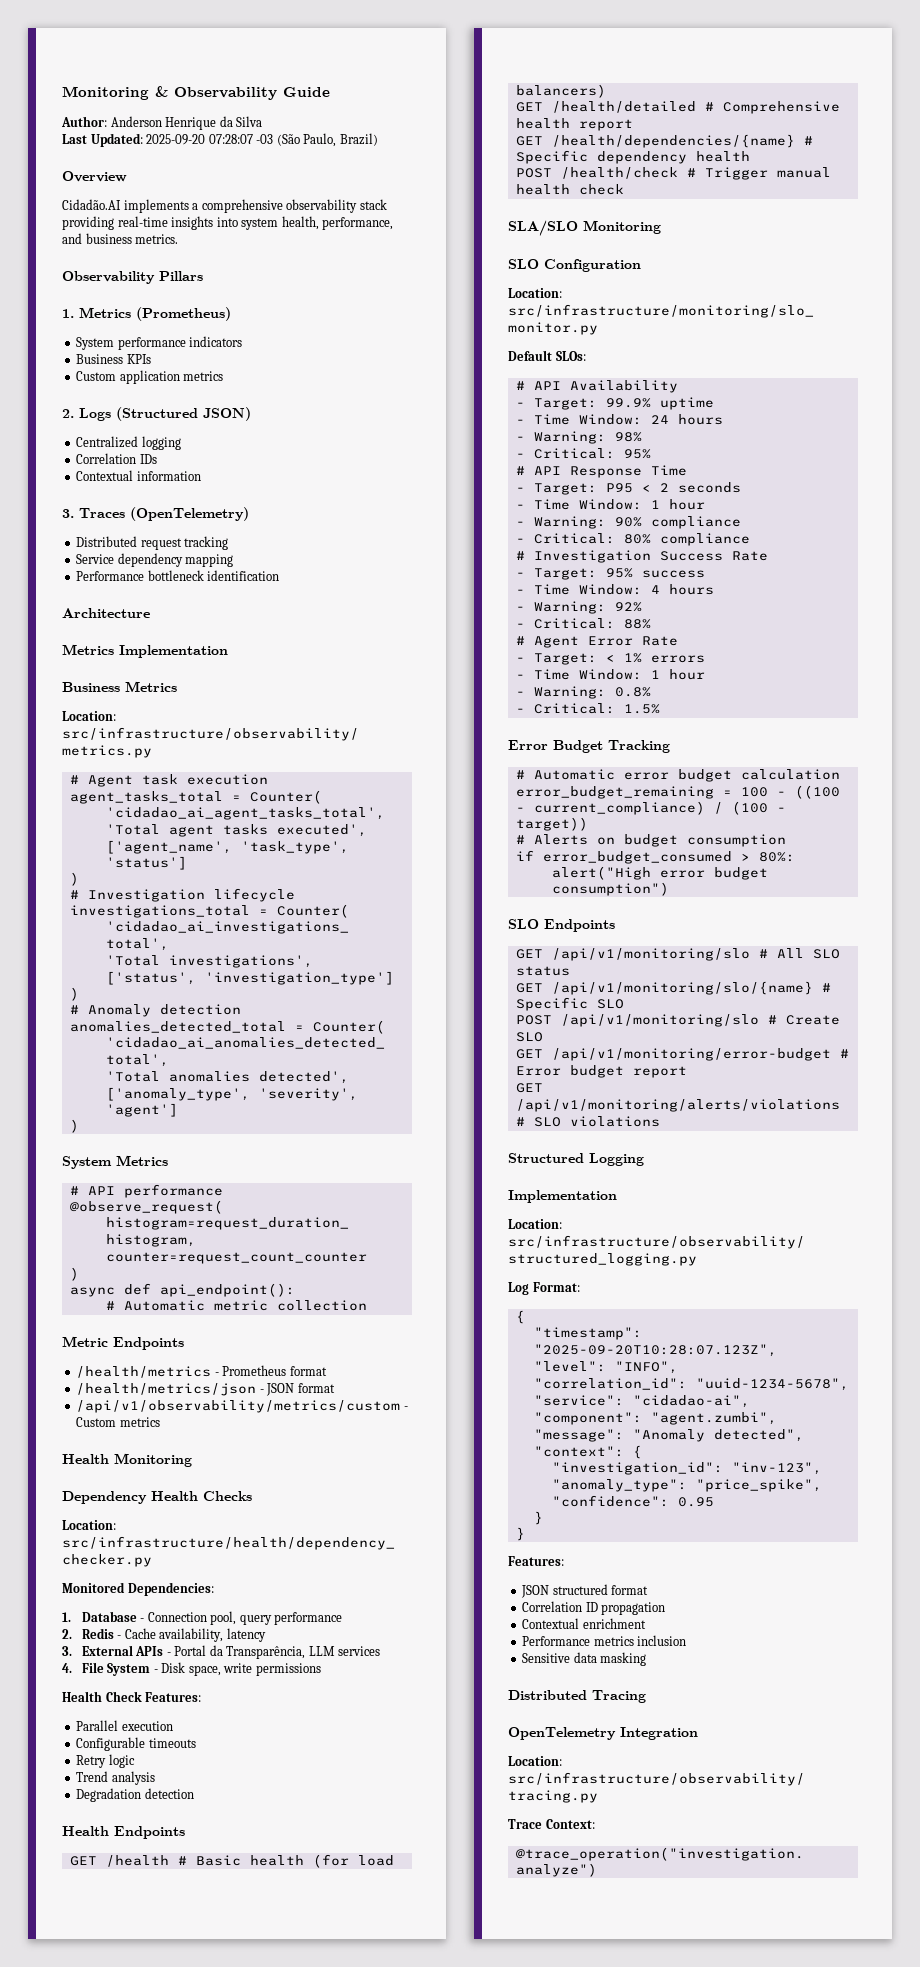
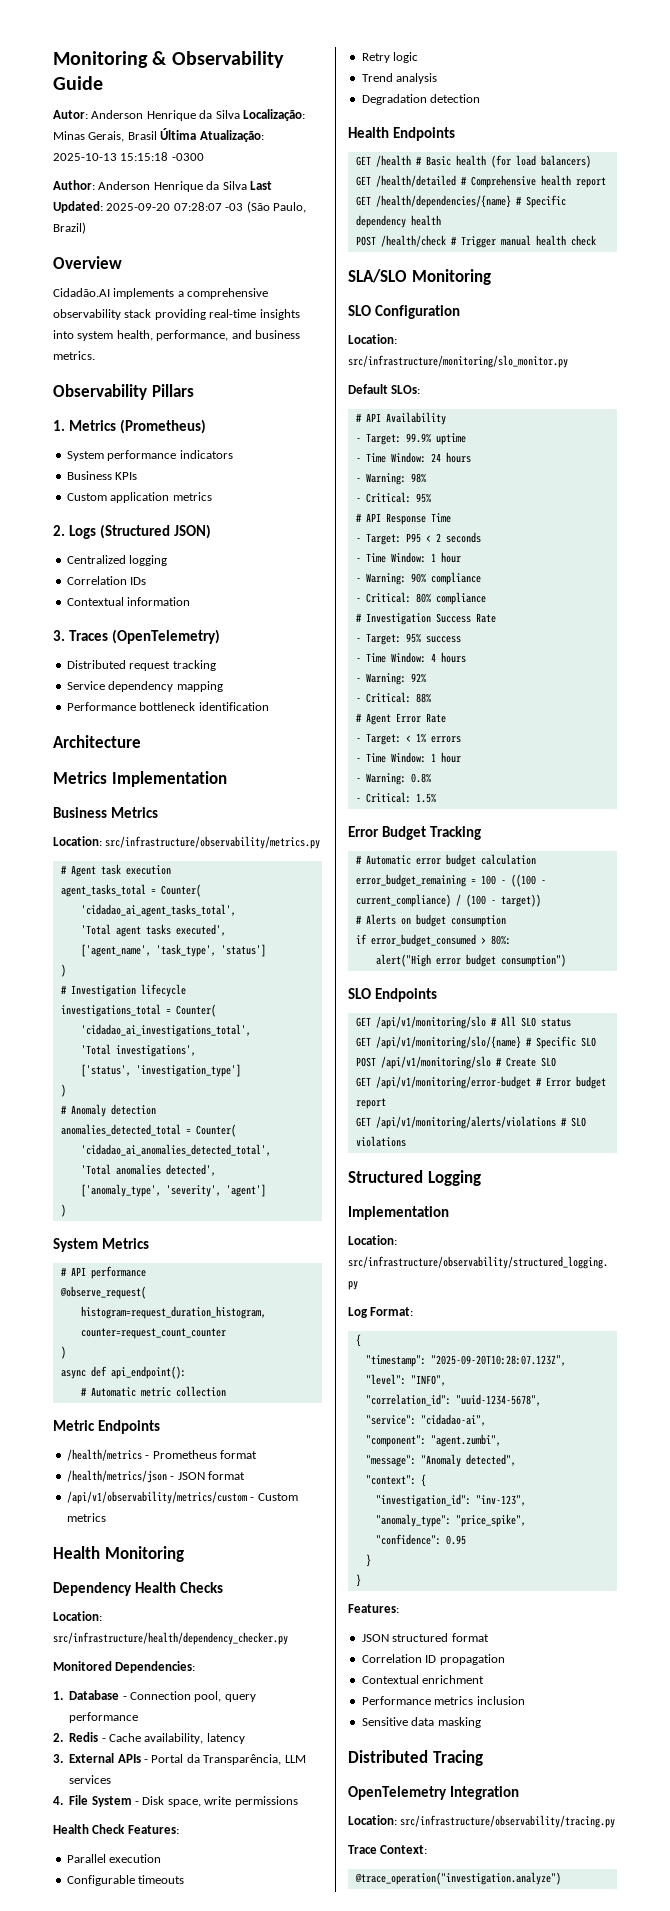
+ Autor: Anderson Henrique da Silva Localização: Minas Gerais, Brasil Última Atualização: 2025-10-13 15:15:18 -0300
- Author: Anderson Henrique da Silva
- Last Updated: 2025-09-20 07:28:07 -03 (São Paulo, Brazil)
+ Author: Anderson Henrique da Silva Last Updated: 2025-09-20 07:28:07 -03 (São Paulo, Brazil)

